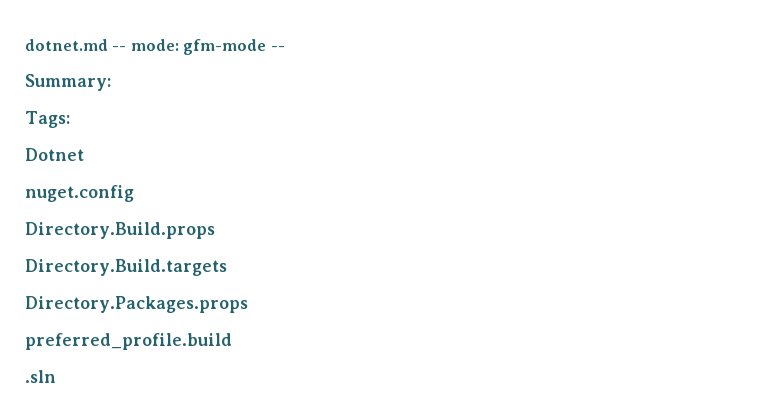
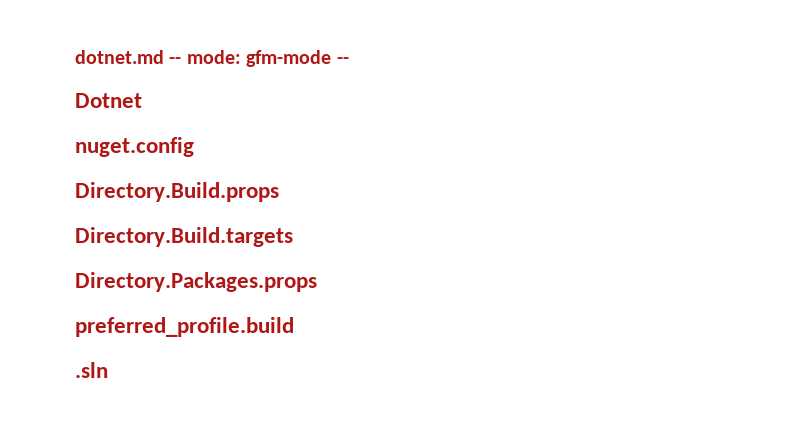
- Summary:
- Tags:

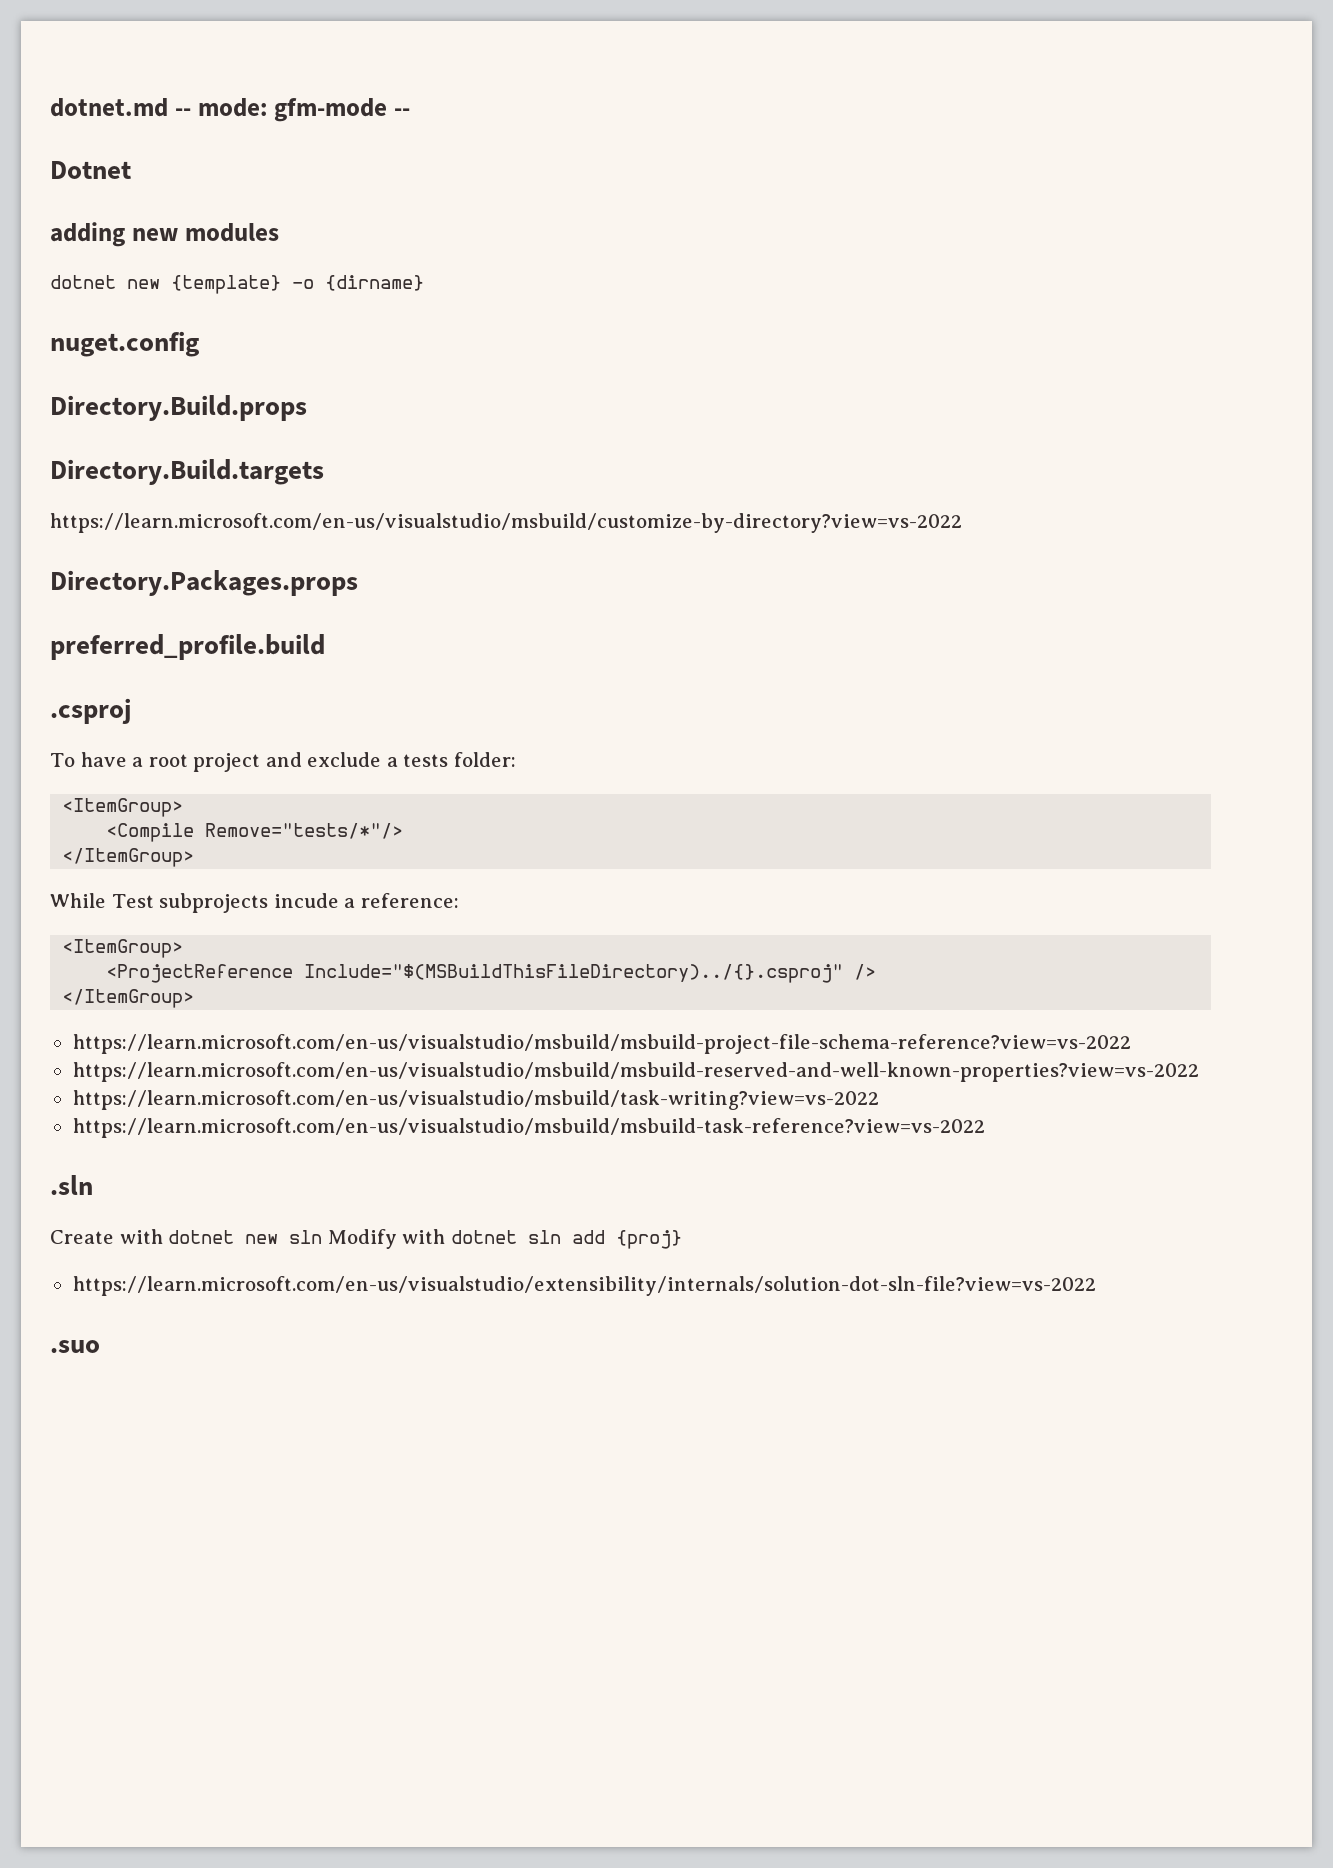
+ adding new modules
+ dotnet new {template} -o {dirname}
+ https://learn.microsoft.com/en-us/visualstudio/msbuild/customize-by-directory?view=vs-2022
+ .csproj
+ To have a root project and exclude a tests folder:
+ <ItemGroup>
+ <Compile Remove="tests/*"/>
+ </ItemGroup>
+ While Test subprojects incude a reference:
+ <ItemGroup>
+ <ProjectReference Include="$(MSBuildThisFileDirectory)../{}.csproj" />
+ </ItemGroup>
+ https://learn.microsoft.com/en-us/visualstudio/msbuild/msbuild-project-file-schema-reference?view=vs-2022
+ https://learn.microsoft.com/en-us/visualstudio/msbuild/msbuild-reserved-and-well-known-properties?view=vs-2022
+ https://learn.microsoft.com/en-us/visualstudio/msbuild/task-writing?view=vs-2022
+ https://learn.microsoft.com/en-us/visualstudio/msbuild/msbuild-task-reference?view=vs-2022
  .sln
+ Create with dotnet new sln Modify with dotnet sln add {proj}
+ https://learn.microsoft.com/en-us/visualstudio/extensibility/internals/solution-dot-sln-file?view=vs-2022
+ .suo

